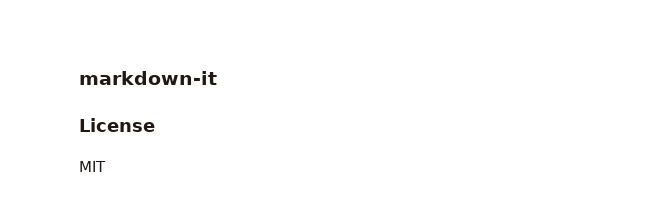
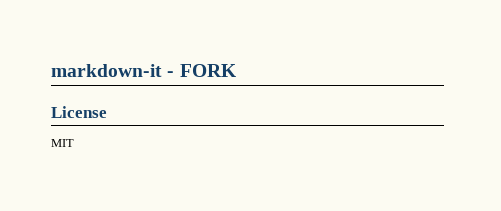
- markdown-it
+ markdown-it - FORK

